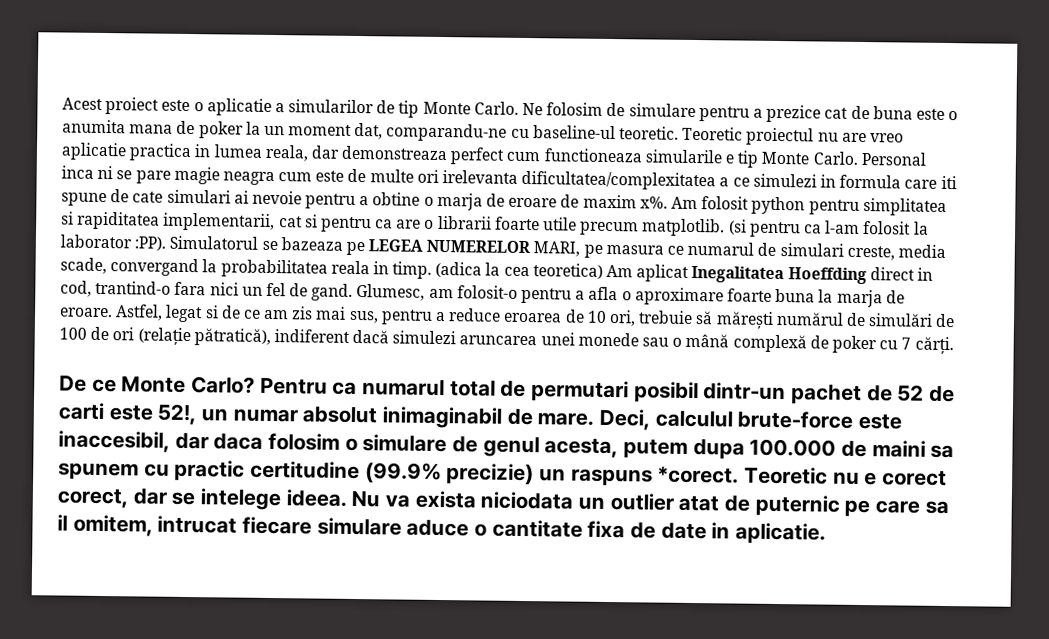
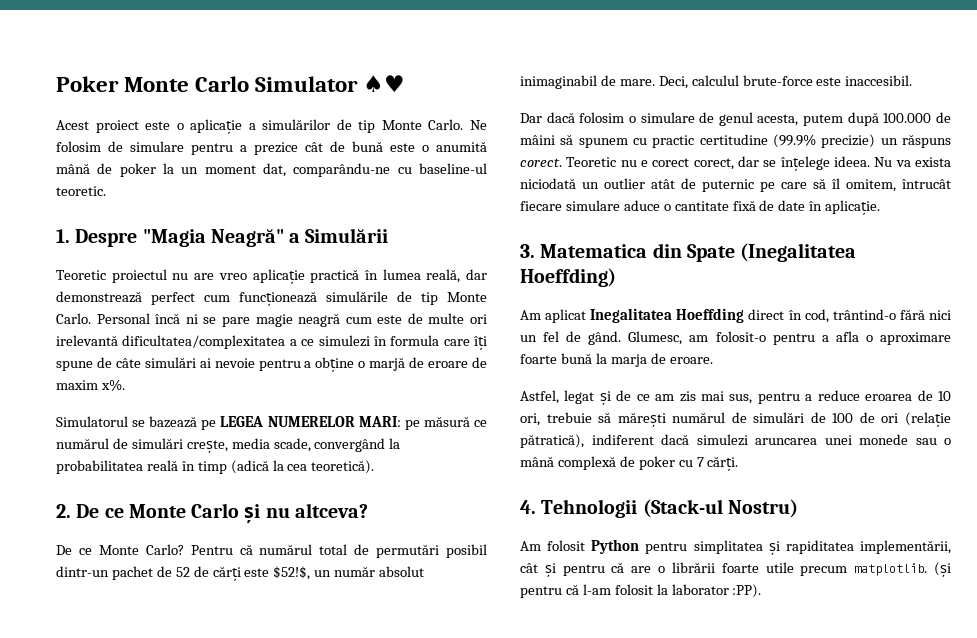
+ Poker Monte Carlo Simulator ♠♥
- Acest proiect este o aplicatie a simularilor de tip Monte Carlo.
+ Acest proiect este o aplicație a simulărilor de tip Monte Carlo.
- Ne folosim de simulare pentru a prezice cat de buna este o anumita mana de poker la un moment dat, comparandu-ne cu baseline-ul teoretic. Teoretic proiectul nu are vreo aplicatie practica in lumea reala, dar demonstreaza perfect cum functioneaza simularile e tip Monte Carlo.
+ Ne folosim de simulare pentru a prezice cât de bună este o anumită mână de poker la un moment dat, comparându-ne cu baseline-ul teoretic.
+ 1. Despre "Magia Neagră" a Simulării
+ Teoretic proiectul nu are vreo aplicație practică în lumea reală, dar demonstrează perfect cum funcționează simulările de tip Monte Carlo.
- Personal inca ni se pare magie neagra cum este de multe ori irelevanta dificultatea/complexitatea a ce simulezi in formula care iti spune de cate simulari ai nevoie pentru a obtine o marja de eroare de maxim x%. Am folosit python pentru simplitatea si rapiditatea implementarii, cat si pentru ca are o librarii foarte utile precum matplotlib. (si pentru ca l-am folosit la laborator :PP). Simulatorul se bazeaza pe LEGEA NUMERELOR MARI, pe masura ce numarul de simulari creste, media scade, convergand la probabilitatea reala in timp. (adica la cea teoretica) Am aplicat Inegalitatea Hoeffding direct in cod, trantind-o fara nici un fel de gand.
+ Personal încă ni se pare magie neagră cum este de multe ori irelevantă dificultatea/complexitatea a ce simulezi în formula care îți spune de câte simulări ai nevoie pentru a obține o marjă de eroare de maxim x%.
+ Simulatorul se bazează pe LEGEA NUMERELOR MARI: pe măsură ce numărul de simulări crește, media scade, convergând la probabilitatea reală în timp (adică la cea teoretică).
+ 2. De ce Monte Carlo și nu altceva?
+ De ce Monte Carlo? Pentru că numărul total de permutări posibil dintr-un pachet de 52 de cărți este $52!$, un număr absolut inimaginabil de mare. Deci, calculul brute-force este inaccesibil.
+ Dar dacă folosim o simulare de genul acesta, putem după 100.000 de mâini să spunem cu practic certitudine (99.9% precizie) un răspuns corect. Teoretic nu e corect corect, dar se înțelege ideea. Nu va exista niciodată un outlier atât de puternic pe care să îl omitem, întrucât fiecare simulare aduce o cantitate fixă de date în aplicație.
+ 3. Matematica din Spate (Inegalitatea Hoeffding)
+ Am aplicat Inegalitatea Hoeffding direct în cod, trântind-o fără nici un fel de gând.
- Glumesc, am folosit-o pentru a afla o aproximare foarte buna la marja de eroare. Astfel, legat si de ce am zis mai sus, pentru a reduce eroarea de 10 ori, trebuie să mărești numărul de simulări de 100 de ori (relație pătratică), indiferent dacă simulezi aruncarea unei monede sau o mână complexă de poker cu 7 cărți.
+ Glumesc, am folosit-o pentru a afla o aproximare foarte bună la marja de eroare.
+ Astfel, legat și de ce am zis mai sus, pentru a reduce eroarea de 10 ori, trebuie să mărești numărul de simulări de 100 de ori (relație pătratică), indiferent dacă simulezi aruncarea unei monede sau o mână complexă de poker cu 7 cărți.
- De ce Monte Carlo? Pentru ca numarul total de permutari posibil dintr-un pachet de 52 de carti este 52!, un numar absolut inimaginabil de mare. Deci, calculul brute-force este inaccesibil, dar daca folosim o simulare de genul acesta, putem dupa 100.000 de maini sa spunem cu practic certitudine (99.9% precizie) un raspuns *corect. Teoretic nu e corect corect, dar se intelege ideea. Nu va exista niciodata un outlier atat de puternic pe care sa il omitem, intrucat fiecare simulare aduce o cantitate fixa de date in aplicatie.
+ 4. Tehnologii (Stack-ul Nostru)
+ Am folosit Python pentru simplitatea și rapiditatea implementării, cât și pentru că are o librării foarte utile precum matplotlib. (și pentru că l-am folosit la laborator :PP).

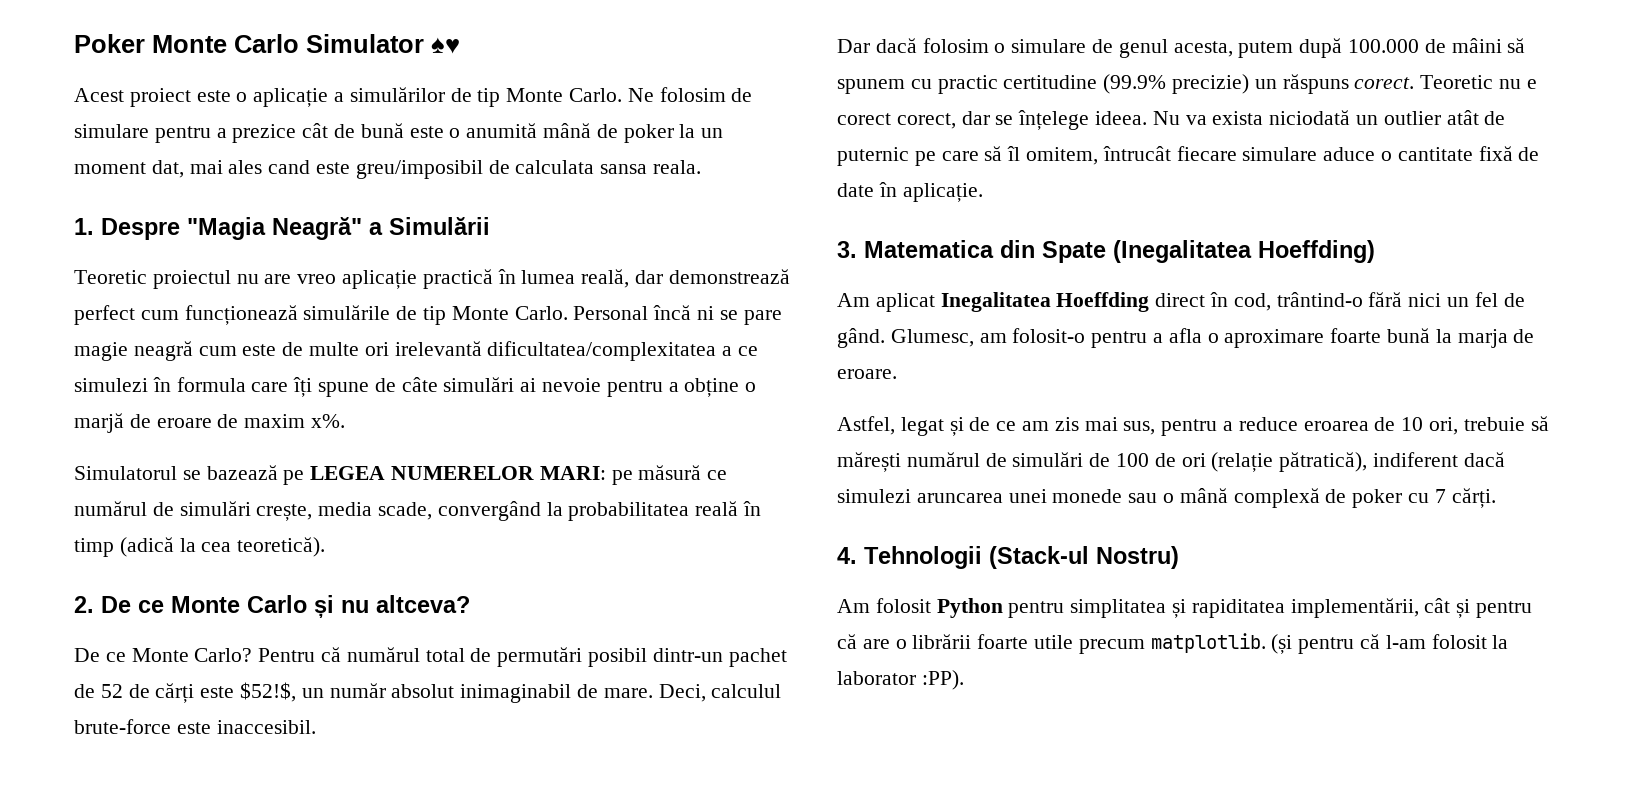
- Ne folosim de simulare pentru a prezice cât de bună este o anumită mână de poker la un moment dat, comparându-ne cu baseline-ul teoretic.
+ Ne folosim de simulare pentru a prezice cât de bună este o anumită mână de poker la un moment dat, mai ales cand este greu/imposibil de calculata sansa reala.

